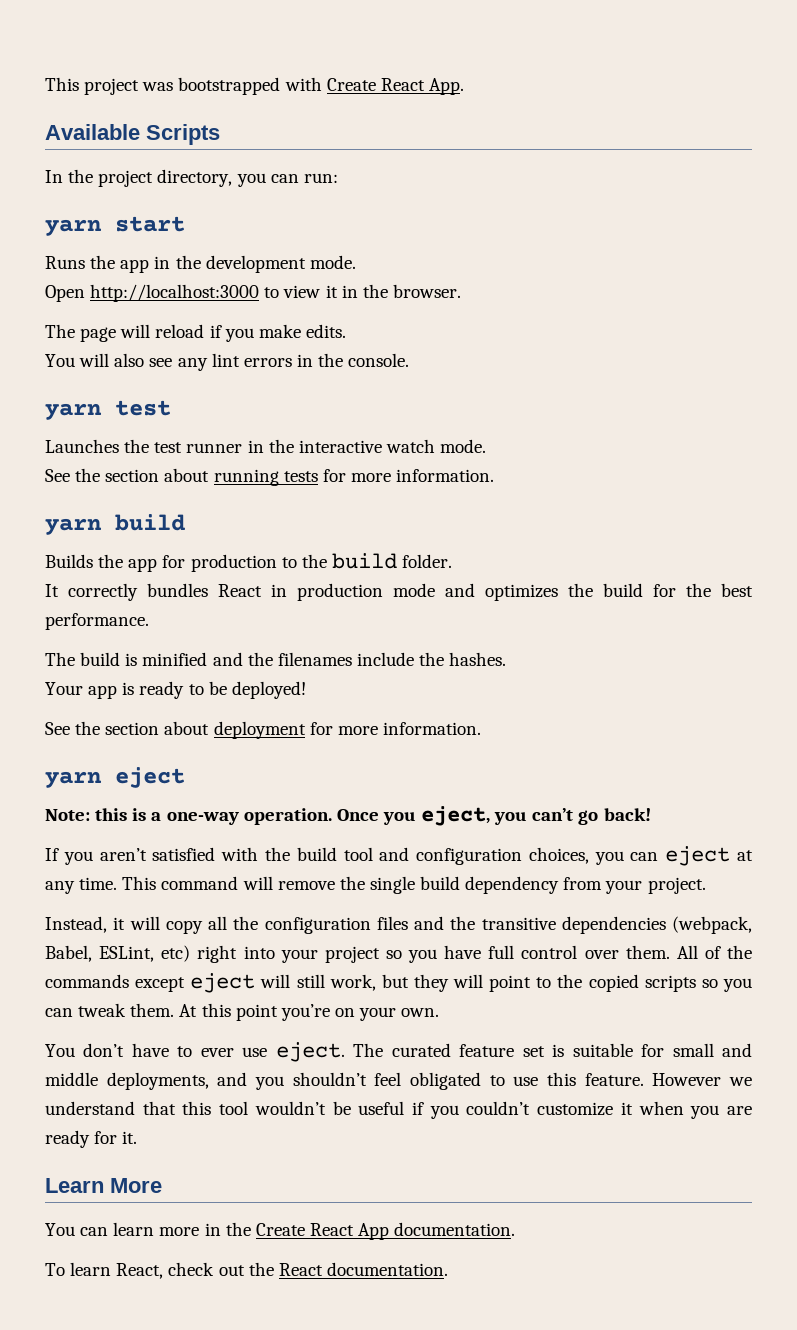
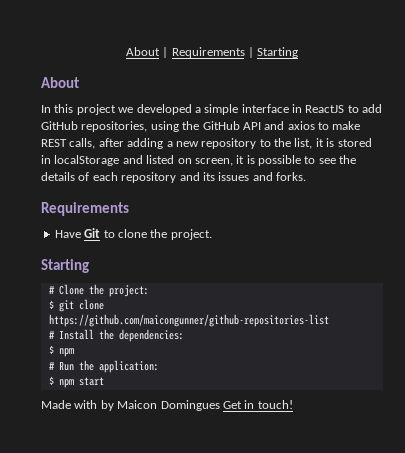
- This project was bootstrapped with Create React App.
- Available Scripts
- In the project directory, you can run:
- yarn start
- Runs the app in the development mode.
- Open http://localhost:3000 to view it in the browser.
- The page will reload if you make edits.
- You will also see any lint errors in the console.
- yarn test
- Launches the test runner in the interactive watch mode.
- See the section about running tests for more information.
- yarn build
- Builds the app for production to the build folder.
- It correctly bundles React in production mode and optimizes the build for the best performance.
- The build is minified and the filenames include the hashes.
- Your app is ready to be deployed!
- See the section about deployment for more information.
- yarn eject
- Note: this is a one-way operation. Once you eject, you can’t go back!
- If you aren’t satisfied with the build tool and configuration choices, you can eject at any time. This command will remove the single build dependency from your project.
- Instead, it will copy all the configuration files and the transitive dependencies (webpack, Babel, ESLint, etc) right into your project so you have full control over them. All of the commands except eject will still work, but they will point to the copied scripts so you can tweak them. At this point you’re on your own.
- You don’t have to ever use eject. The curated feature set is suitable for small and middle deployments, and you shouldn’t feel obligated to use this feature. However we understand that this tool wouldn’t be useful if you couldn’t customize it when you are ready for it.
- Learn More
- You can learn more in the Create React App documentation.
- To learn React, check out the React documentation.
+ About | Requirements | Starting
+ About
+ In this project we developed a simple interface in ReactJS to add GitHub repositories, using the GitHub API and axios to make REST calls, after adding a new repository to the list, it is stored in localStorage and listed on screen, it is possible to see the details of each repository and its issues and forks.
+ Requirements
+ Have Git to clone the project.
+ Starting
+ # Clone the project:
+ $ git clone https://github.com/maicongunner/github-repositories-list
+ # Install the dependencies:
+ $ npm
+ # Run the application:
+ $ npm start
+ Made with by Maicon Domingues Get in touch!

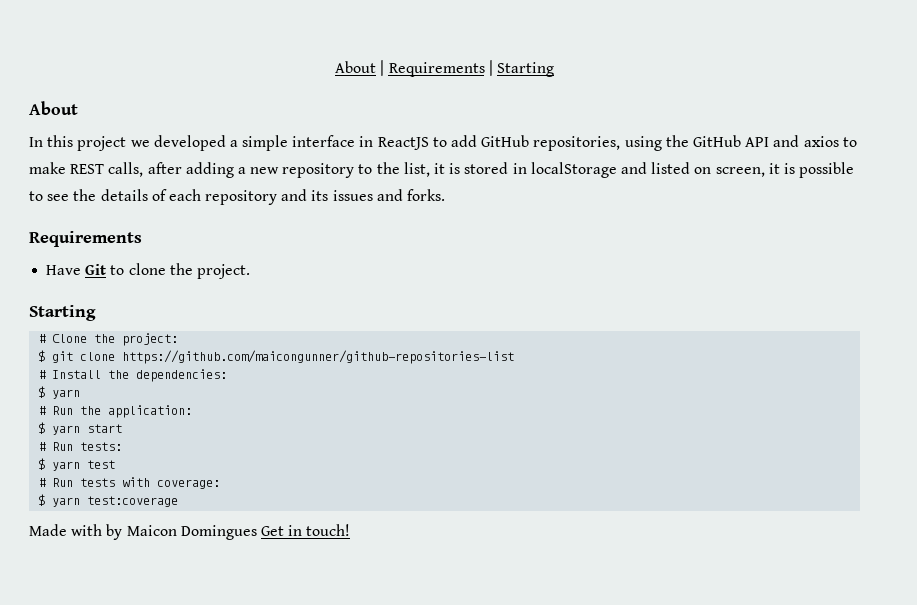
  # Install the dependencies:
- $ npm
+ $ yarn
- $ npm start
+ $ yarn start
+ # Run tests:
+ $ yarn test
+ # Run tests with coverage:
+ $ yarn test:coverage

